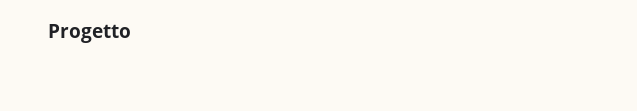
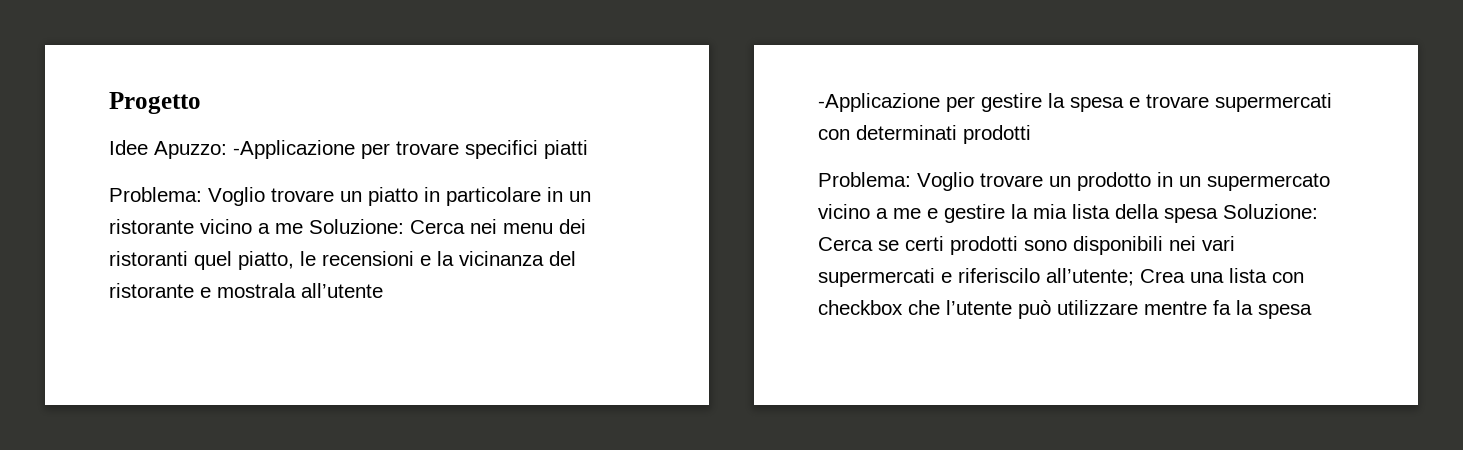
+ Idee Apuzzo: -Applicazione per trovare specifici piatti
+ Problema: Voglio trovare un piatto in particolare in un ristorante vicino a me Soluzione: Cerca nei menu dei ristoranti quel piatto, le recensioni e la vicinanza del ristorante e mostrala all’utente
+ -Applicazione per gestire la spesa e trovare supermercati con determinati prodotti
+ Problema: Voglio trovare un prodotto in un supermercato vicino a me e gestire la mia lista della spesa Soluzione: Cerca se certi prodotti sono disponibili nei vari supermercati e riferiscilo all’utente; Crea una lista con checkbox che l’utente può utilizzare mentre fa la spesa

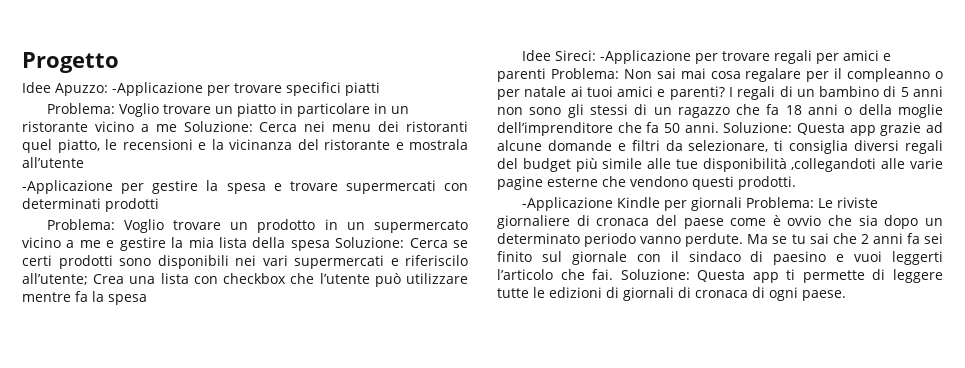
+ Idee Sireci: -Applicazione per trovare regali per amici e parenti Problema: Non sai mai cosa regalare per il compleanno o per natale ai tuoi amici e parenti? I regali di un bambino di 5 anni non sono gli stessi di un ragazzo che fa 18 anni o della moglie dell’imprenditore che fa 50 anni. Soluzione: Questa app grazie ad alcune domande e filtri da selezionare, ti consiglia diversi regali del budget più simile alle tue disponibilità ,collegandoti alle varie pagine esterne che vendono questi prodotti.
+ -Applicazione Kindle per giornali Problema: Le riviste giornaliere di cronaca del paese come è ovvio che sia dopo un determinato periodo vanno perdute. Ma se tu sai che 2 anni fa sei finito sul giornale con il sindaco di paesino e vuoi leggerti l’articolo che fai. Soluzione: Questa app ti permette di leggere tutte le edizioni di giornali di cronaca di ogni paese.

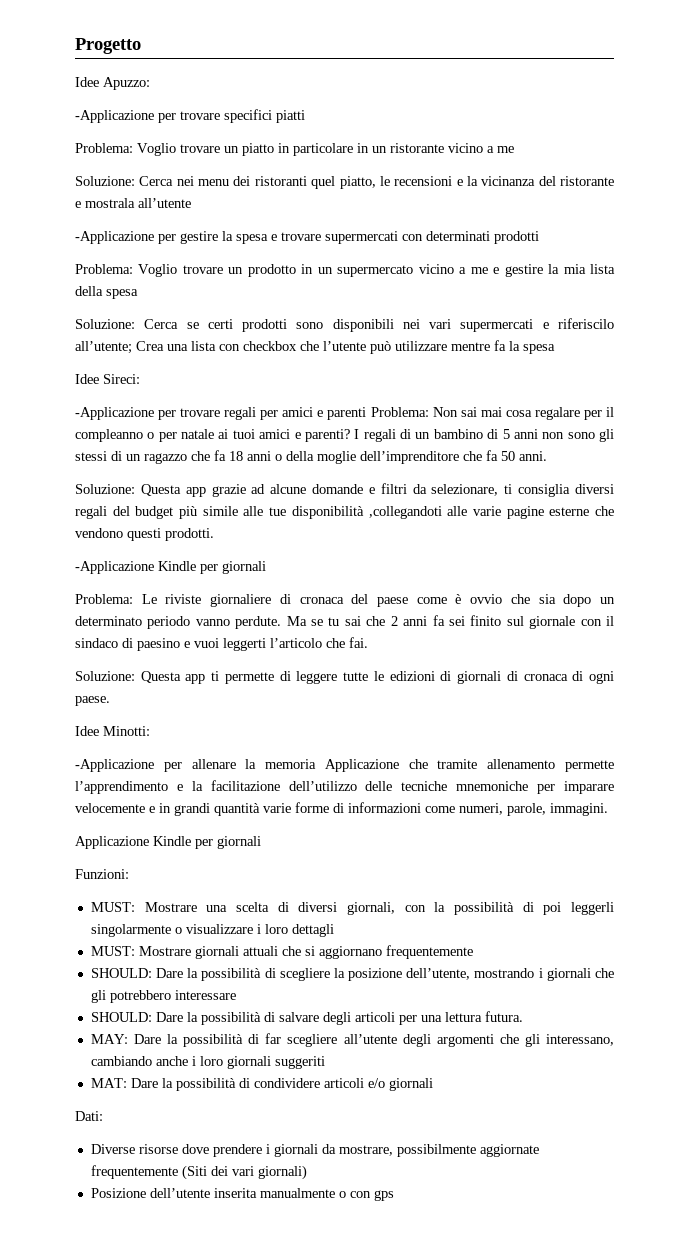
- Idee Apuzzo: -Applicazione per trovare specifici piatti
+ Idee Apuzzo:
+ -Applicazione per trovare specifici piatti
- Problema: Voglio trovare un piatto in particolare in un ristorante vicino a me Soluzione: Cerca nei menu dei ristoranti quel piatto, le recensioni e la vicinanza del ristorante e mostrala all’utente
+ Problema: Voglio trovare un piatto in particolare in un ristorante vicino a me
+ Soluzione: Cerca nei menu dei ristoranti quel piatto, le recensioni e la vicinanza del ristorante e mostrala all’utente
- Problema: Voglio trovare un prodotto in un supermercato vicino a me e gestire la mia lista della spesa Soluzione: Cerca se certi prodotti sono disponibili nei vari supermercati e riferiscilo all’utente; Crea una lista con checkbox che l’utente può utilizzare mentre fa la spesa
+ Problema: Voglio trovare un prodotto in un supermercato vicino a me e gestire la mia lista della spesa
+ Soluzione: Cerca se certi prodotti sono disponibili nei vari supermercati e riferiscilo all’utente; Crea una lista con checkbox che l’utente può utilizzare mentre fa la spesa
- Idee Sireci: -Applicazione per trovare regali per amici e parenti Problema: Non sai mai cosa regalare per il compleanno o per natale ai tuoi amici e parenti?
+ Idee Sireci:
+ -Applicazione per trovare regali per amici e parenti Problema: Non sai mai cosa regalare per il compleanno o per natale ai tuoi amici e parenti?
- I regali di un bambino di 5 anni non sono gli stessi di un ragazzo che fa 18 anni o della moglie dell’imprenditore che fa 50 anni. Soluzione: Questa app grazie ad alcune domande e filtri da selezionare, ti consiglia diversi regali del budget più simile alle tue disponibilità ,collegandoti alle varie pagine esterne che vendono questi prodotti.
+ I regali di un bambino di 5 anni non sono gli stessi di un ragazzo che fa 18 anni o della moglie dell’imprenditore che fa 50 anni.
+ Soluzione: Questa app grazie ad alcune domande e filtri da selezionare, ti consiglia diversi regali del budget più simile alle tue disponibilità ,collegandoti alle varie pagine esterne che vendono questi prodotti.
- -Applicazione Kindle per giornali Problema: Le riviste giornaliere di cronaca del paese come è ovvio che sia dopo un determinato periodo vanno perdute.
+ -Applicazione Kindle per giornali
+ Problema: Le riviste giornaliere di cronaca del paese come è ovvio che sia dopo un determinato periodo vanno perdute.
- Ma se tu sai che 2 anni fa sei finito sul giornale con il sindaco di paesino e vuoi leggerti l’articolo che fai. Soluzione: Questa app ti permette di leggere tutte le edizioni di giornali di cronaca di ogni paese.
+ Ma se tu sai che 2 anni fa sei finito sul giornale con il sindaco di paesino e vuoi leggerti l’articolo che fai.
+ Soluzione: Questa app ti permette di leggere tutte le edizioni di giornali di cronaca di ogni paese.
+ Idee Minotti:
+ -Applicazione per allenare la memoria Applicazione che tramite allenamento permette l’apprendimento e la facilitazione dell’utilizzo delle tecniche mnemoniche per imparare velocemente e in grandi quantità varie forme di informazioni come numeri, parole, immagini.
+ Applicazione Kindle per giornali
+ Funzioni:
+ MUST: Mostrare una scelta di diversi giornali, con la possibilità di poi leggerli singolarmente o visualizzare i loro dettagli
+ MUST: Mostrare giornali attuali che si aggiornano frequentemente
+ SHOULD: Dare la possibilità di scegliere la posizione dell’utente, mostrando i giornali che gli potrebbero interessare
+ SHOULD: Dare la possibilità di salvare degli articoli per una lettura futura.
+ MAY: Dare la possibilità di far scegliere all’utente degli argomenti che gli interessano, cambiando anche i loro giornali suggeriti
+ MAT: Dare la possibilità di condividere articoli e/o giornali
+ Dati:
+ Diverse risorse dove prendere i giornali da mostrare, possibilmente aggiornate frequentemente (Siti dei vari giornali)
+ Posizione dell’utente inserita manualmente o con gps

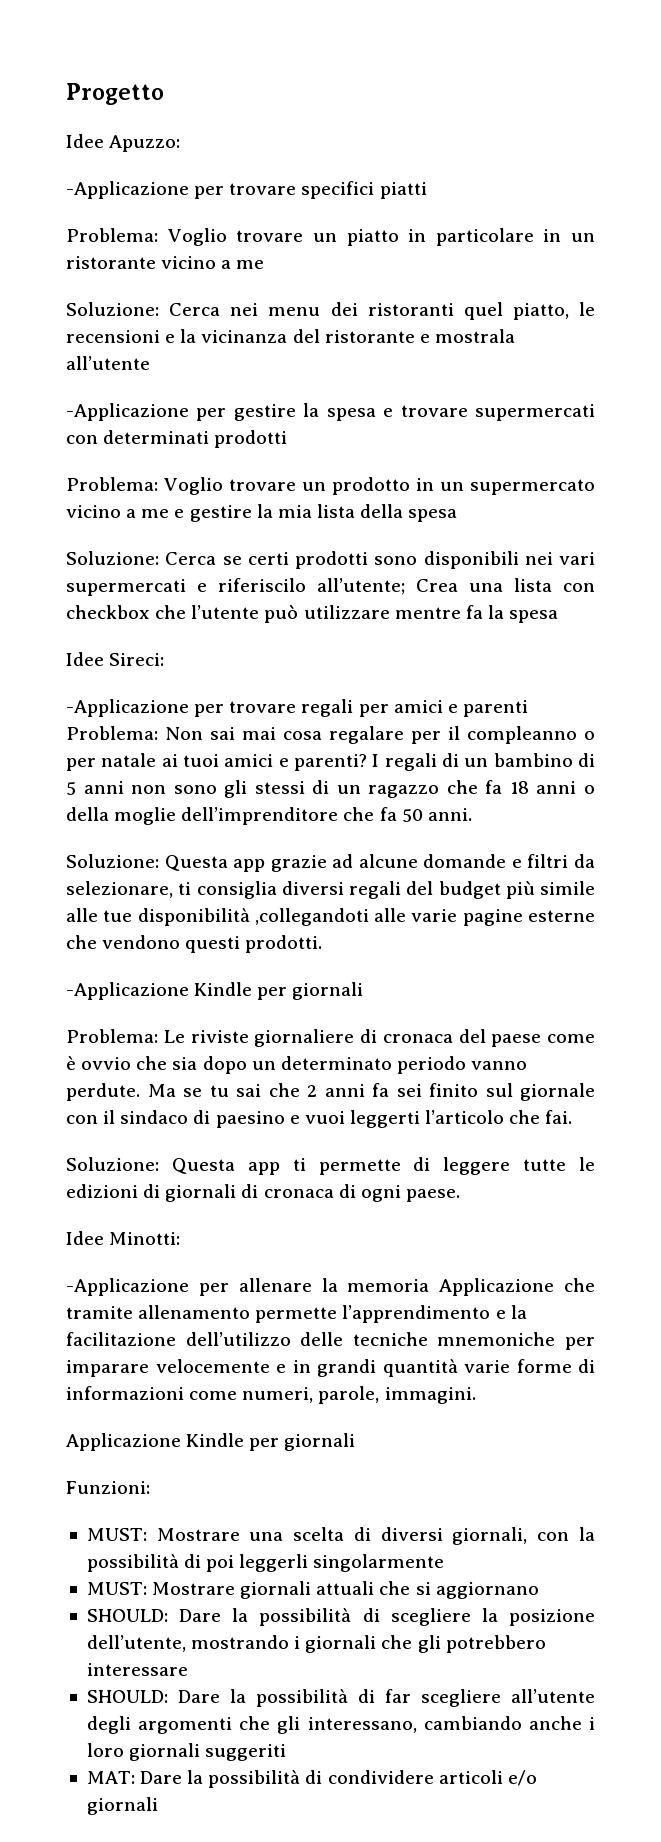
- MUST: Mostrare una scelta di diversi giornali, con la possibilità di poi leggerli singolarmente o visualizzare i loro dettagli
+ MUST: Mostrare una scelta di diversi giornali, con la possibilità di poi leggerli singolarmente
- MUST: Mostrare giornali attuali che si aggiornano frequentemente
+ MUST: Mostrare giornali attuali che si aggiornano
- SHOULD: Dare la possibilità di salvare degli articoli per una lettura futura.
- MAY: Dare la possibilità di far scegliere all’utente degli argomenti che gli interessano, cambiando anche i loro giornali suggeriti
+ SHOULD: Dare la possibilità di far scegliere all’utente degli argomenti che gli interessano, cambiando anche i loro giornali suggeriti
- Dati:
- Diverse risorse dove prendere i giornali da mostrare, possibilmente aggiornate frequentemente (Siti dei vari giornali)
- Posizione dell’utente inserita manualmente o con gps

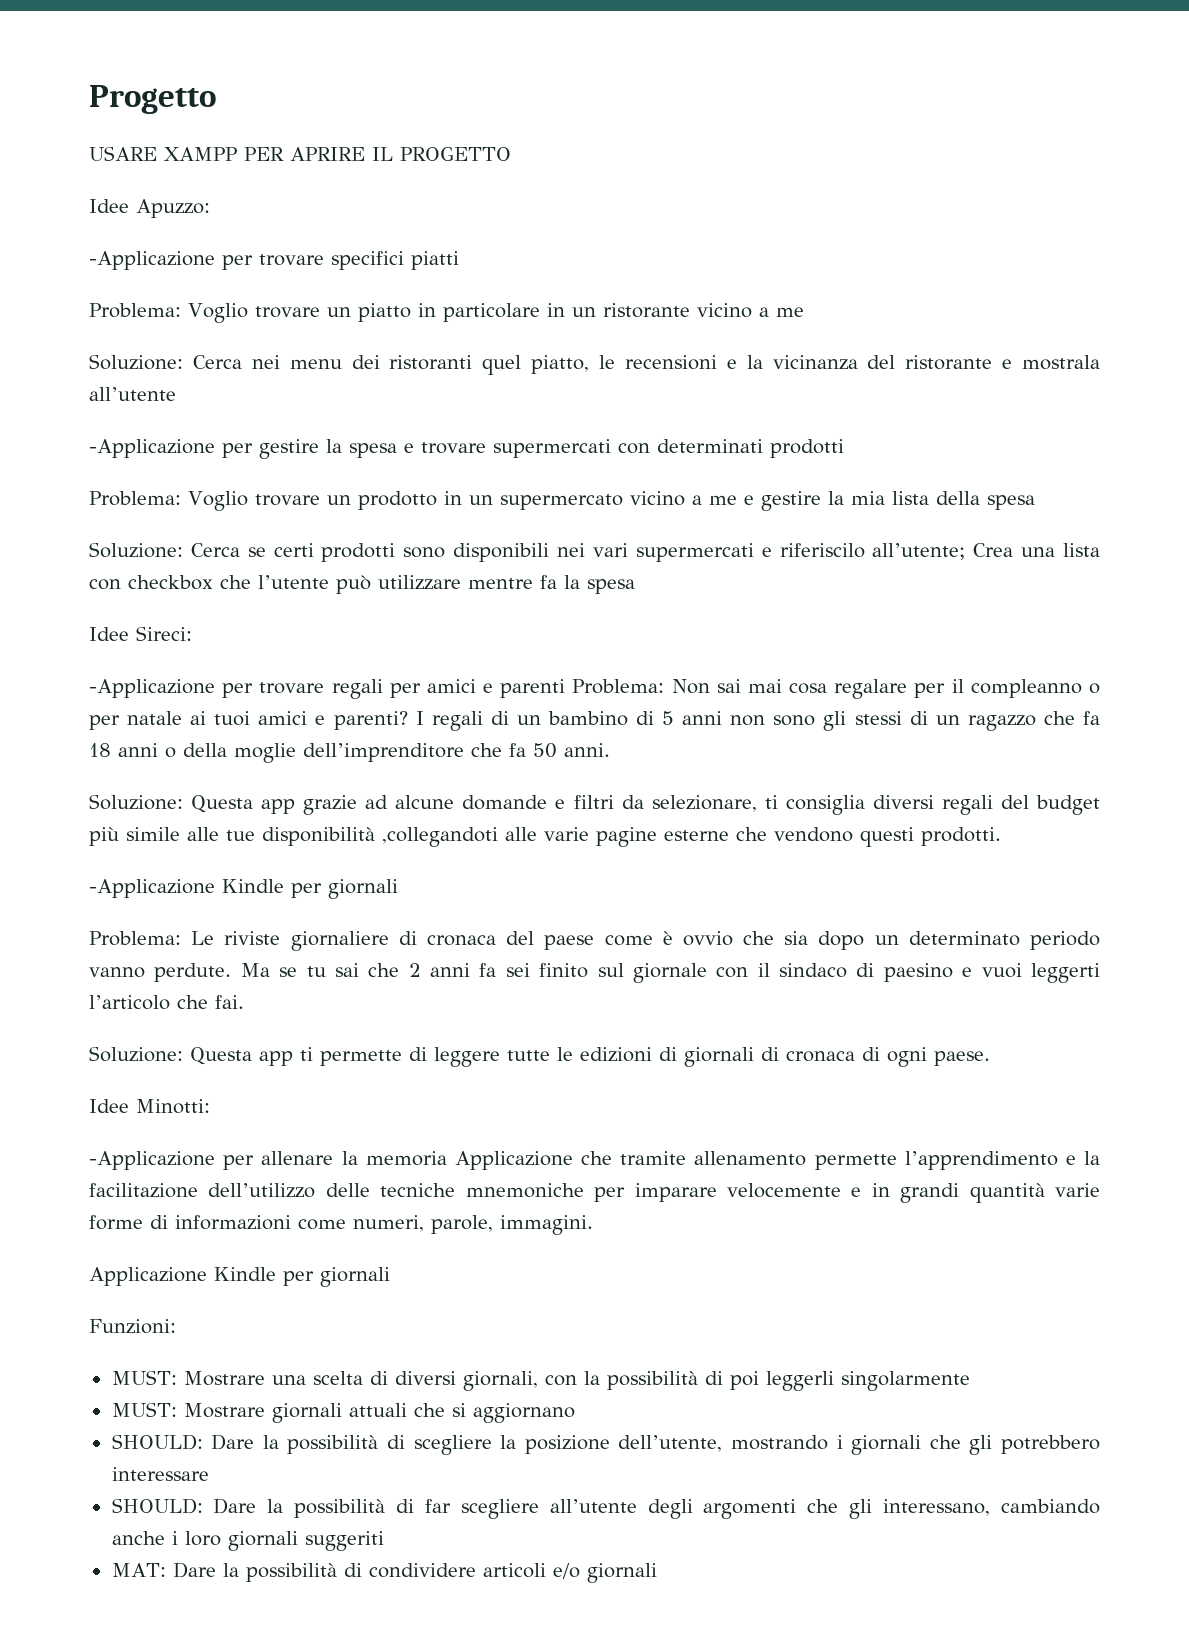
+ USARE XAMPP PER APRIRE IL PROGETTO

